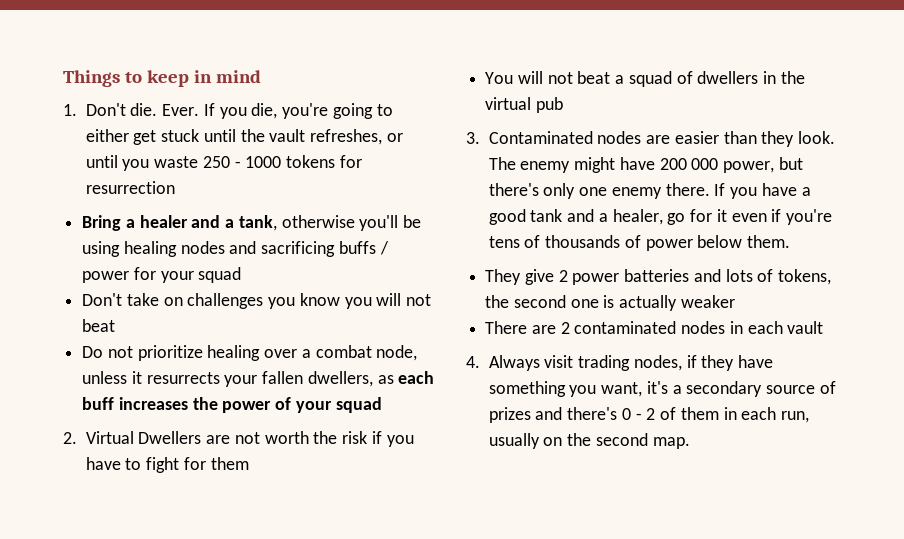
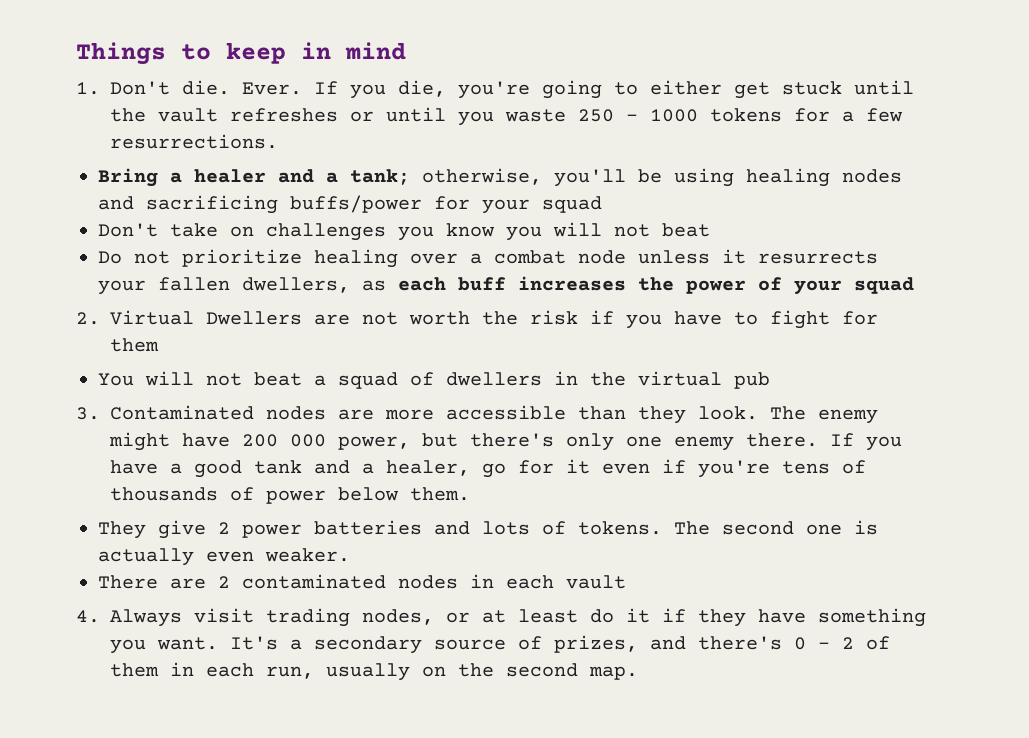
- If you die, you're going to either get stuck until the vault refreshes, or until you waste 250 - 1000 tokens for resurrection
+ If you die, you're going to either get stuck until the vault refreshes or until you waste 250 - 1000 tokens for a few resurrections.
- Bring a healer and a tank, otherwise you'll be using healing nodes and sacrificing buffs / power for your squad
+ Bring a healer and a tank; otherwise, you'll be using healing nodes and sacrificing buffs/power for your squad
- Do not prioritize healing over a combat node, unless it resurrects your fallen dwellers, as each buff increases the power of your squad
+ Do not prioritize healing over a combat node unless it resurrects your fallen dwellers, as each buff increases the power of your squad
- 3. Contaminated nodes are easier than they look.
+ 3. Contaminated nodes are more accessible than they look.
- They give 2 power batteries and lots of tokens, the second one is actually weaker
+ They give 2 power batteries and lots of tokens. The second one is actually even weaker.
- 4. Always visit trading nodes, if they have something you want, it's a secondary source of prizes and there's 0 - 2 of them in each run, usually on the second map.
+ 4. Always visit trading nodes, or at least do it if they have something you want. It's a secondary source of prizes, and there's 0 - 2 of them in each run, usually on the second map.

